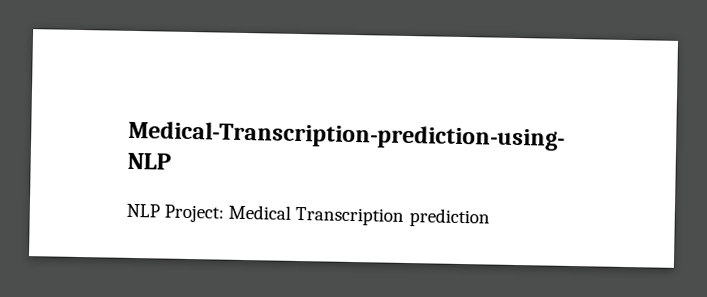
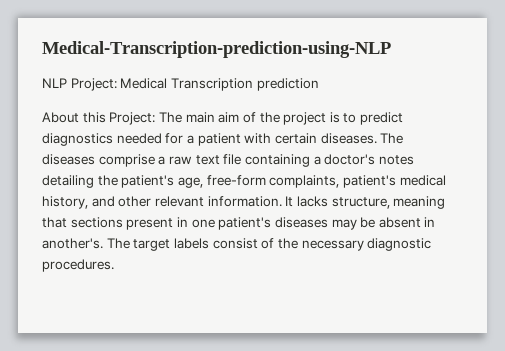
+ About this Project: The main aim of the project is to predict diagnostics needed for a patient with certain diseases. The diseases comprise a raw text file containing a doctor's notes detailing the patient's age, free-form complaints, patient's medical history, and other relevant information. It lacks structure, meaning that sections present in one patient's diseases may be absent in another's. The target labels consist of the necessary diagnostic procedures.

